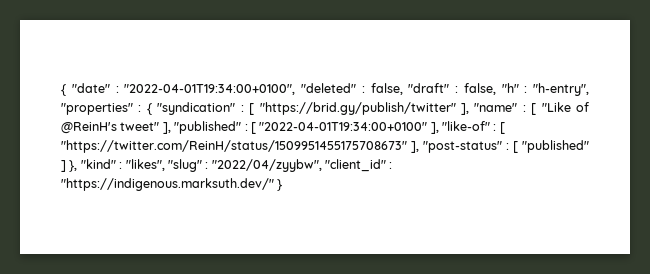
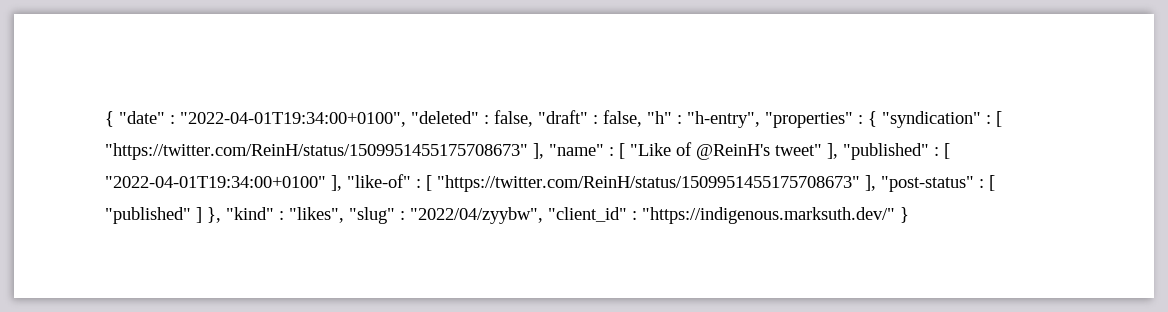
- { "date" : "2022-04-01T19:34:00+0100", "deleted" : false, "draft" : false, "h" : "h-entry", "properties" : { "syndication" : [ "https://brid.gy/publish/twitter" ], "name" : [ "Like of @ReinH's tweet" ], "published" : [ "2022-04-01T19:34:00+0100" ], "like-of" : [ "https://twitter.com/ReinH/status/1509951455175708673" ], "post-status" : [ "published" ] }, "kind" : "likes", "slug" : "2022/04/zyybw", "client_id" : "https://indigenous.marksuth.dev/" }
+ { "date" : "2022-04-01T19:34:00+0100", "deleted" : false, "draft" : false, "h" : "h-entry", "properties" : { "syndication" : [ "https://twitter.com/ReinH/status/1509951455175708673" ], "name" : [ "Like of @ReinH's tweet" ], "published" : [ "2022-04-01T19:34:00+0100" ], "like-of" : [ "https://twitter.com/ReinH/status/1509951455175708673" ], "post-status" : [ "published" ] }, "kind" : "likes", "slug" : "2022/04/zyybw", "client_id" : "https://indigenous.marksuth.dev/" }

